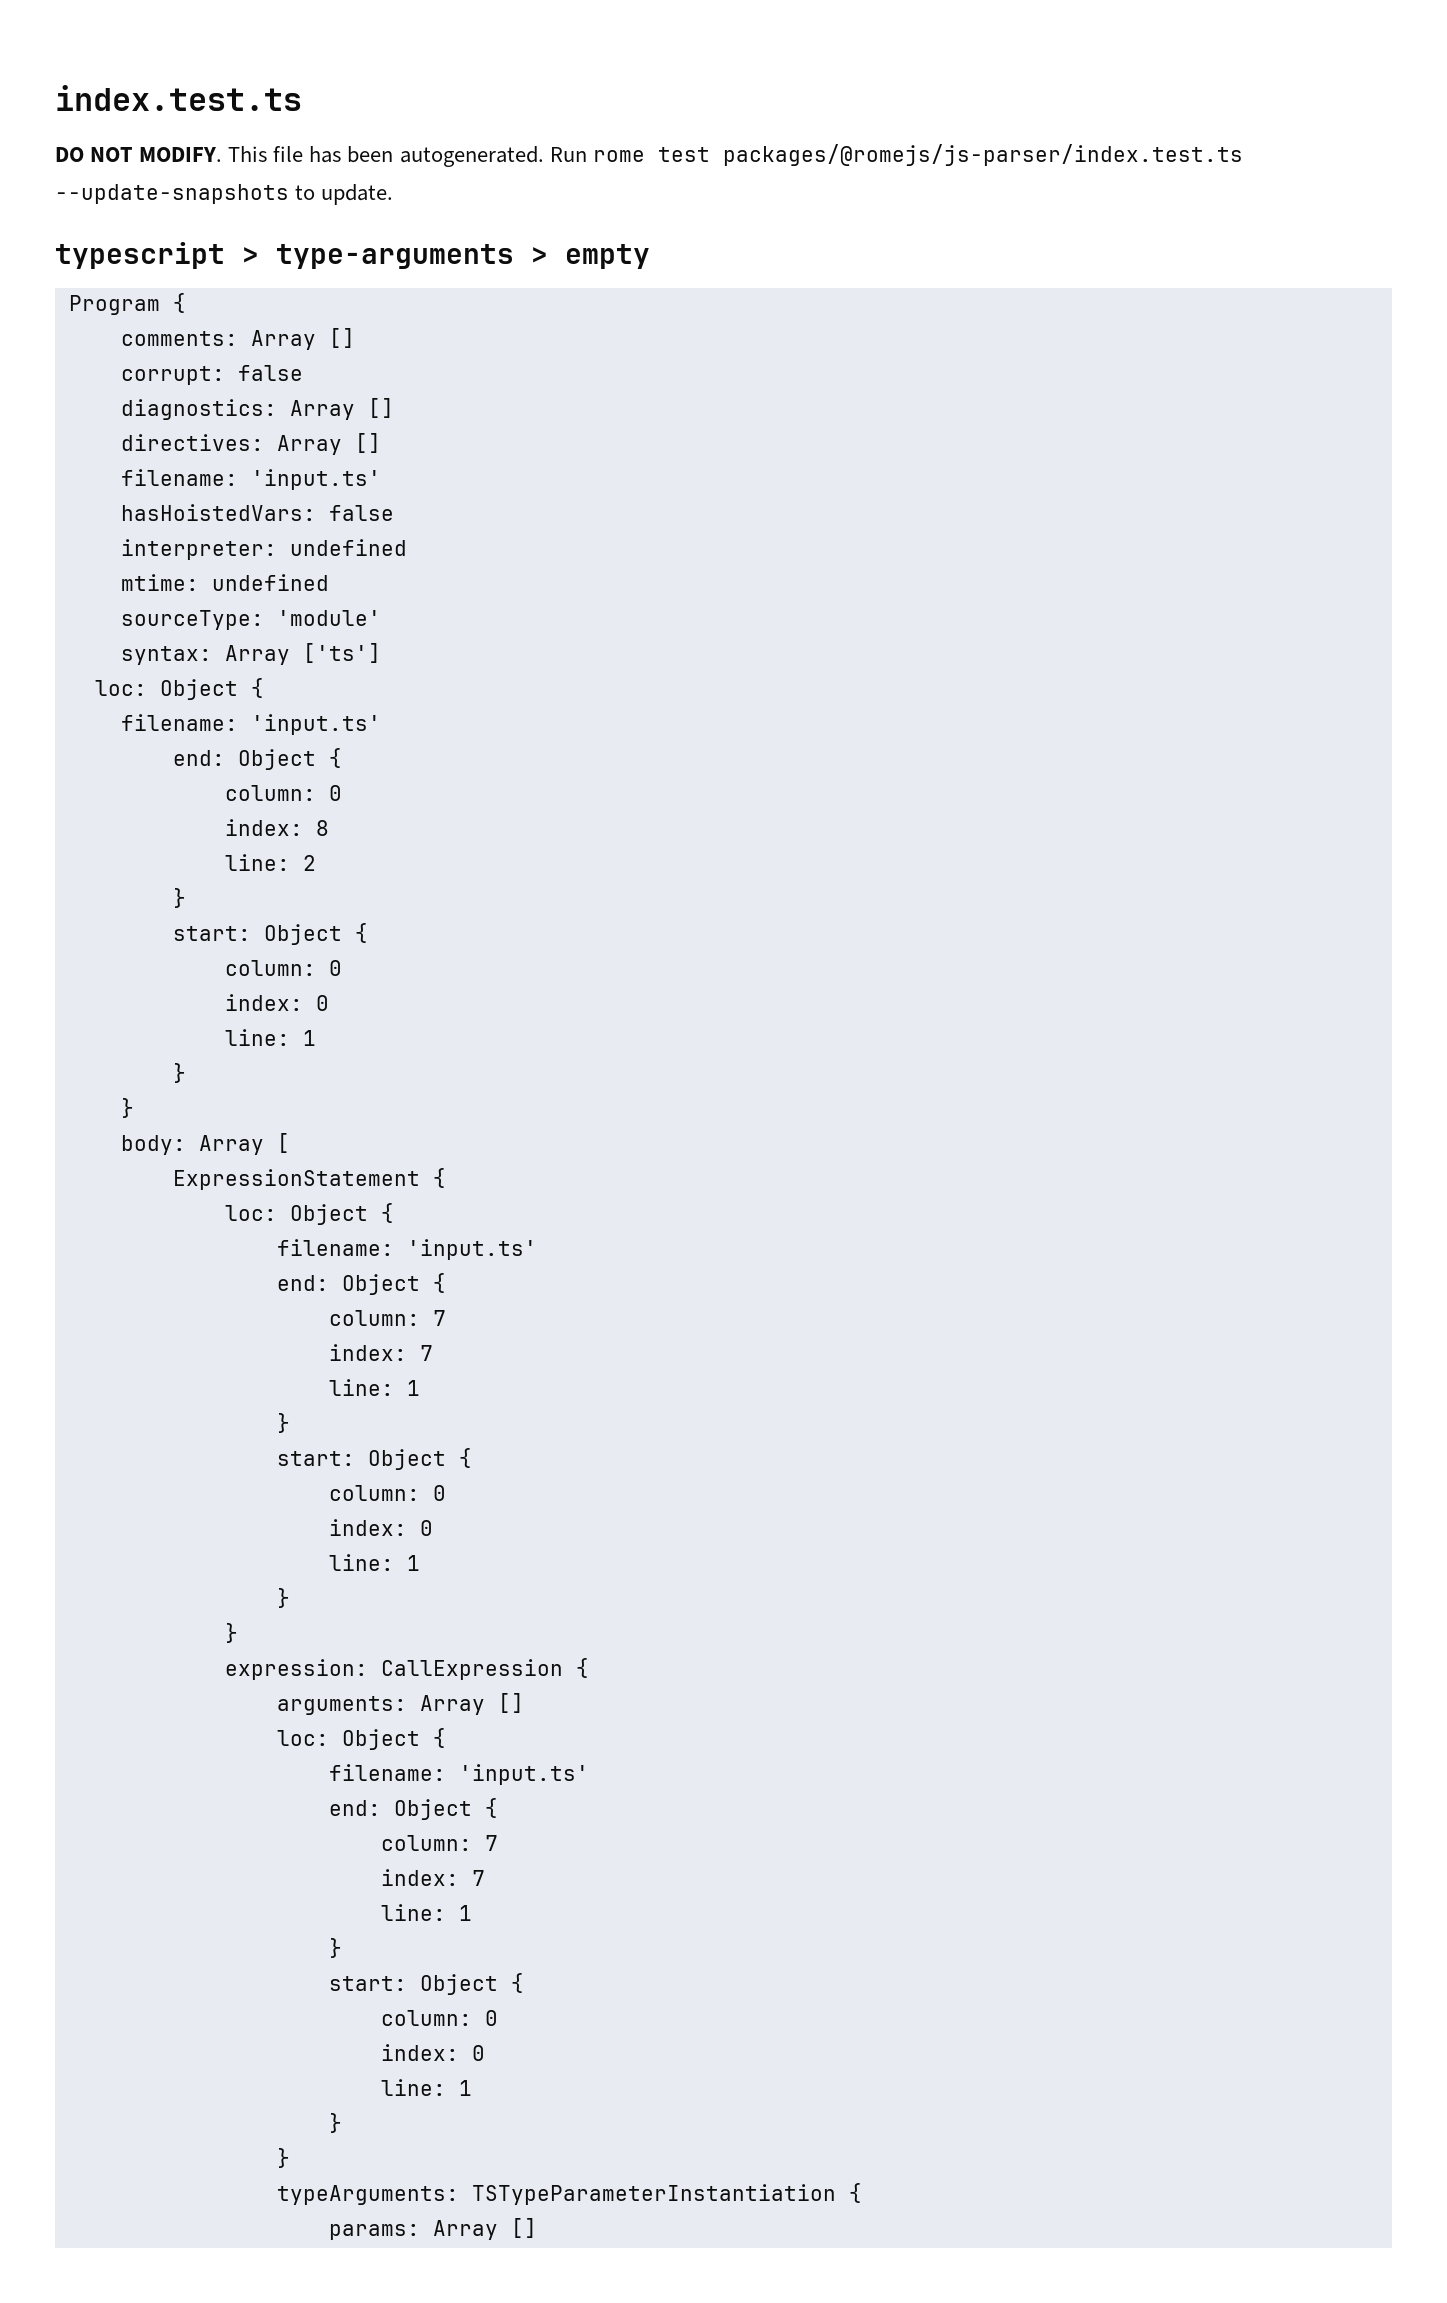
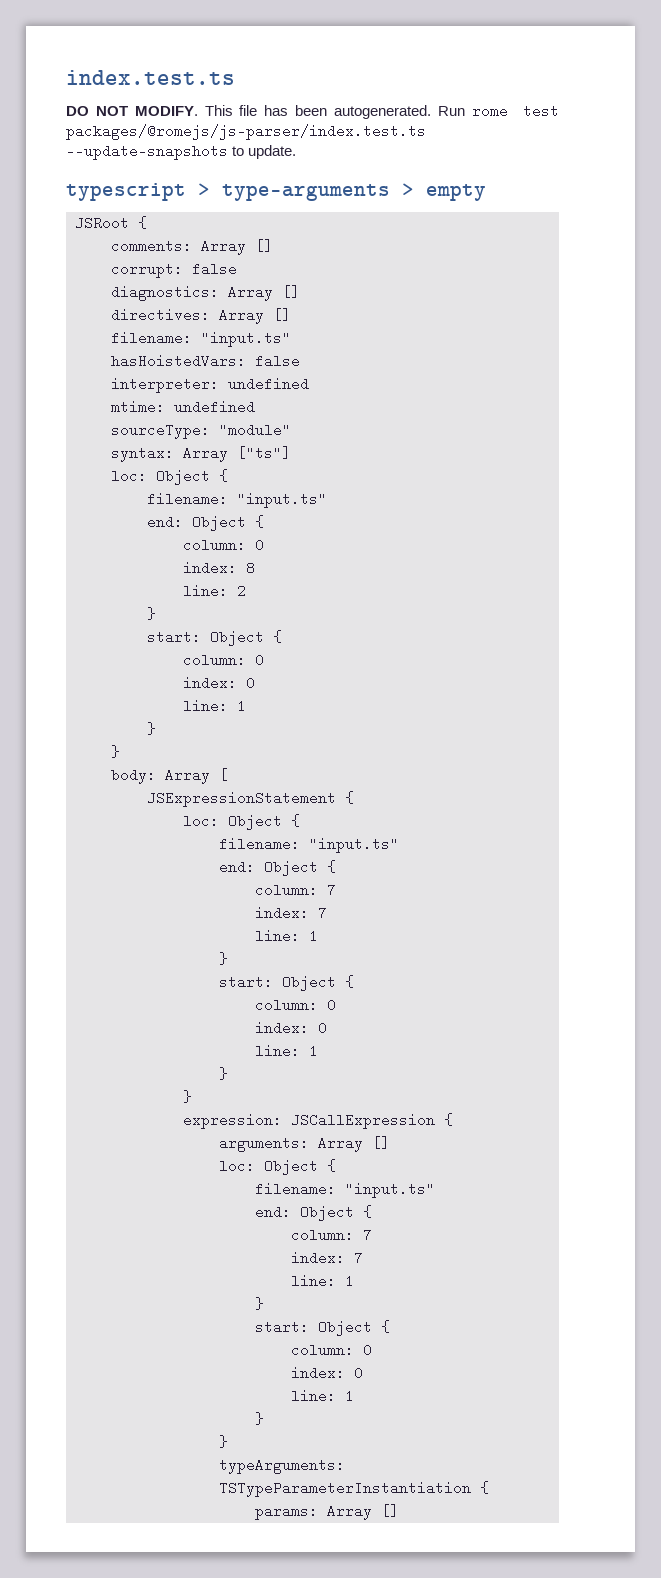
- Program {
+ JSRoot {
  directives: Array []
- filename: 'input.ts'
+ filename: "input.ts"
- sourceType: 'module'
+ sourceType: "module"
- syntax: Array ['ts']
+ syntax: Array ["ts"]
  loc: Object {
- filename: 'input.ts'
+ filename: "input.ts"
- ExpressionStatement {
+ JSExpressionStatement {
  loc: Object {
- filename: 'input.ts'
+ filename: "input.ts"
- expression: CallExpression {
+ expression: JSCallExpression {
  arguments: Array []
  loc: Object {
- filename: 'input.ts'
+ filename: "input.ts"

